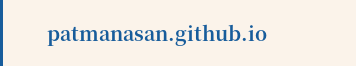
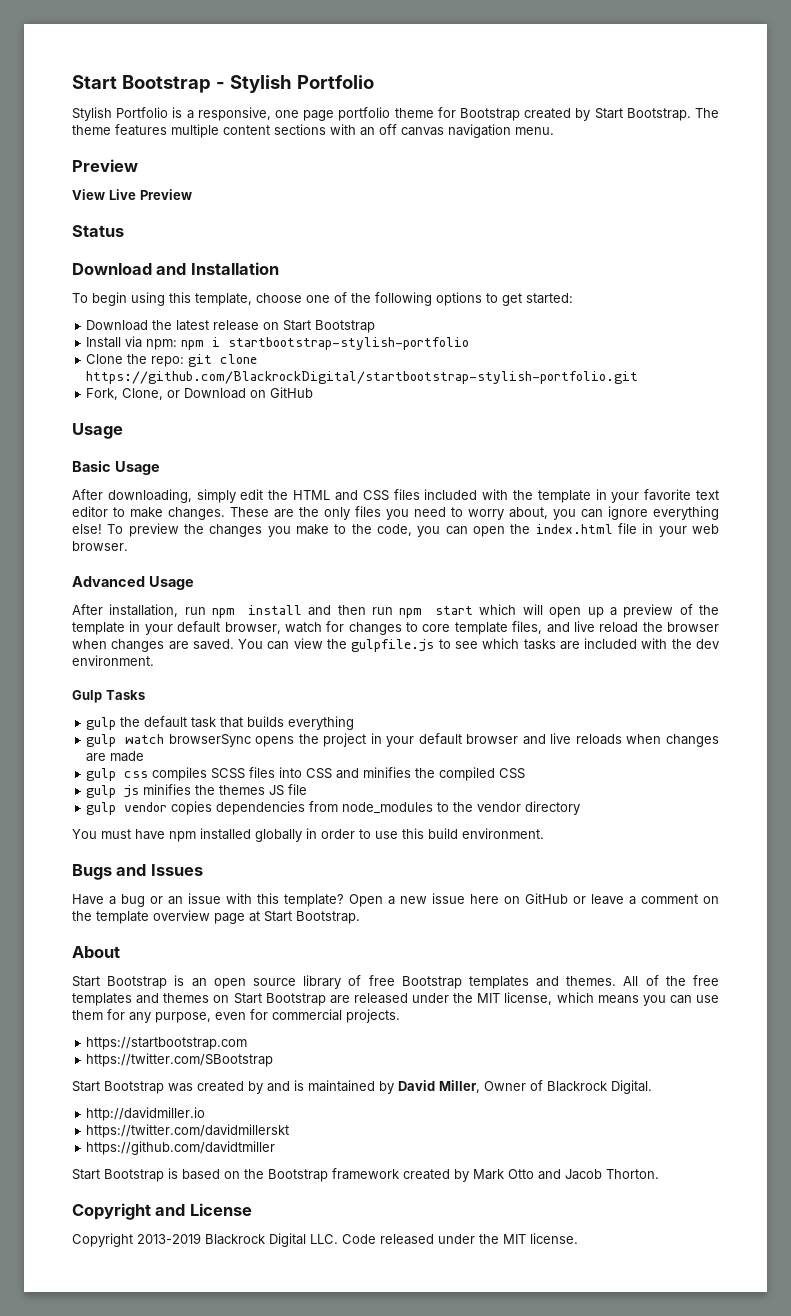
- patmanasan.github.io
+ Start Bootstrap - Stylish Portfolio
+ Stylish Portfolio is a responsive, one page portfolio theme for Bootstrap created by Start Bootstrap. The theme features multiple content sections with an off canvas navigation menu.
+ Preview
+ View Live Preview
+ Status
+ Download and Installation
+ To begin using this template, choose one of the following options to get started:
+ Download the latest release on Start Bootstrap
+ Install via npm: npm i startbootstrap-stylish-portfolio
+ Clone the repo: git clone https://github.com/BlackrockDigital/startbootstrap-stylish-portfolio.git
+ Fork, Clone, or Download on GitHub
+ Usage
+ Basic Usage
+ After downloading, simply edit the HTML and CSS files included with the template in your favorite text editor to make changes. These are the only files you need to worry about, you can ignore everything else! To preview the changes you make to the code, you can open the index.html file in your web browser.
+ Advanced Usage
+ After installation, run npm install and then run npm start which will open up a preview of the template in your default browser, watch for changes to core template files, and live reload the browser when changes are saved. You can view the gulpfile.js to see which tasks are included with the dev environment.
+ Gulp Tasks
+ gulp the default task that builds everything
+ gulp watch browserSync opens the project in your default browser and live reloads when changes are made
+ gulp css compiles SCSS files into CSS and minifies the compiled CSS
+ gulp js minifies the themes JS file
+ gulp vendor copies dependencies from node_modules to the vendor directory
+ You must have npm installed globally in order to use this build environment.
+ Bugs and Issues
+ Have a bug or an issue with this template? Open a new issue here on GitHub or leave a comment on the template overview page at Start Bootstrap.
+ About
+ Start Bootstrap is an open source library of free Bootstrap templates and themes. All of the free templates and themes on Start Bootstrap are released under the MIT license, which means you can use them for any purpose, even for commercial projects.
+ https://startbootstrap.com
+ https://twitter.com/SBootstrap
+ Start Bootstrap was created by and is maintained by David Miller, Owner of Blackrock Digital.
+ http://davidmiller.io
+ https://twitter.com/davidmillerskt
+ https://github.com/davidtmiller
+ Start Bootstrap is based on the Bootstrap framework created by Mark Otto and Jacob Thorton.
+ Copyright and License
+ Copyright 2013-2019 Blackrock Digital LLC. Code released under the MIT license.

